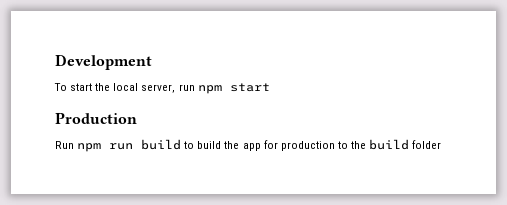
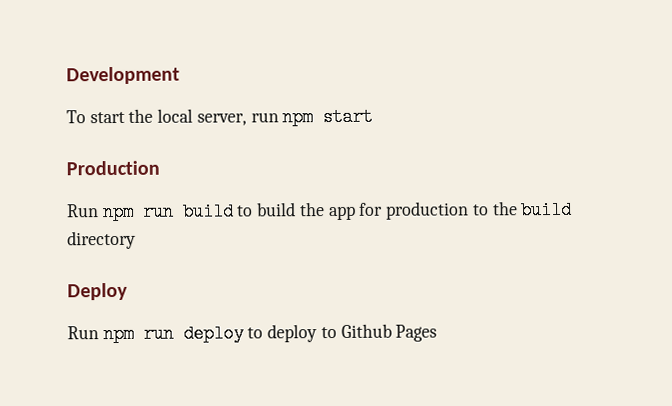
- Run npm run build to build the app for production to the build folder
+ Run npm run build to build the app for production to the build directory
+ Deploy
+ Run npm run deploy to deploy to Github Pages

